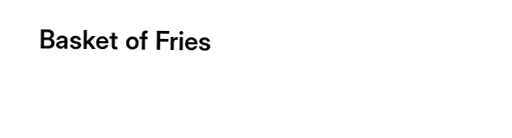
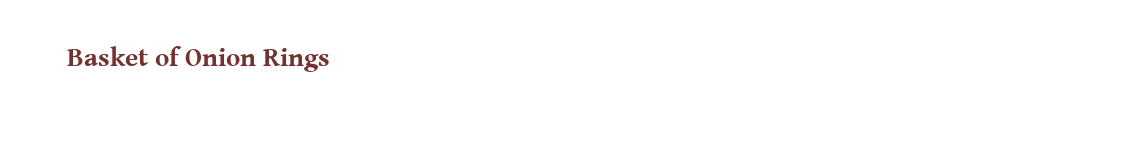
- Basket of Fries
+ Basket of Onion Rings

